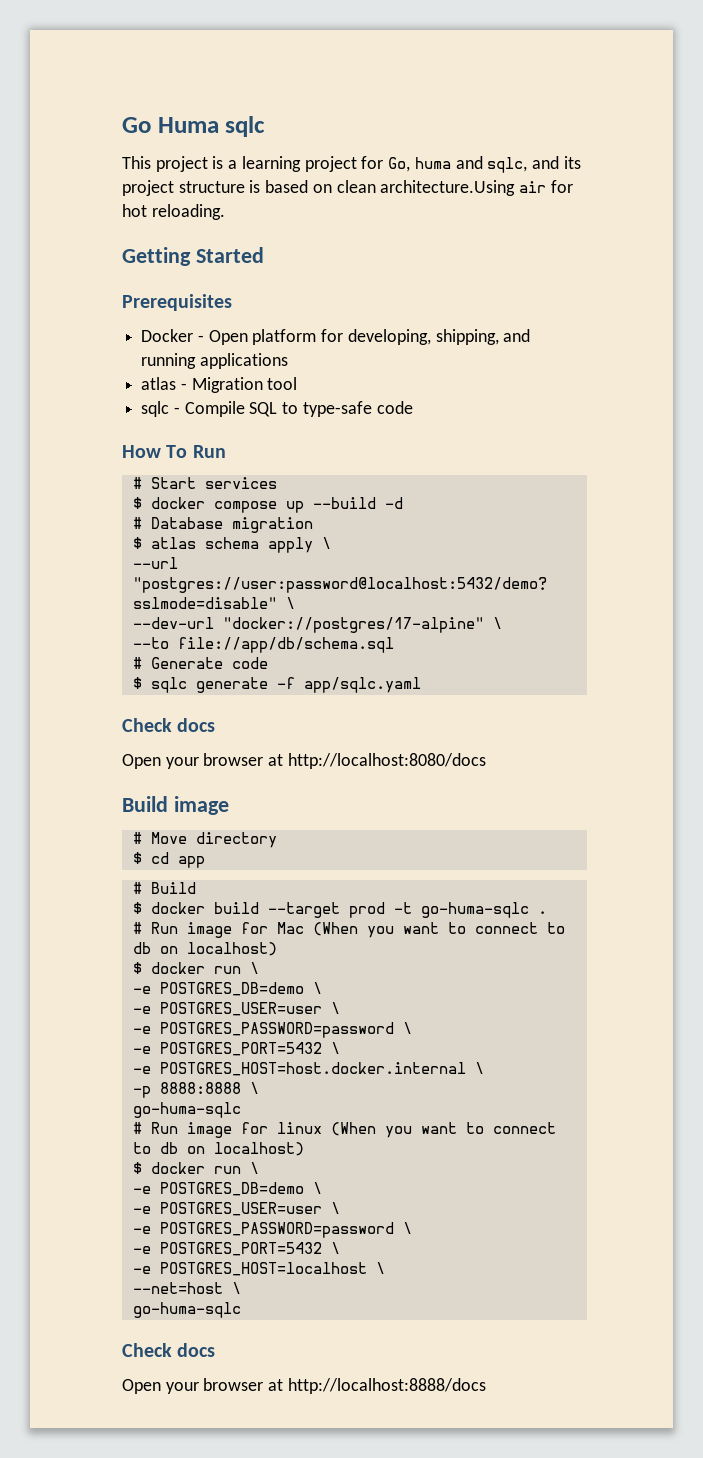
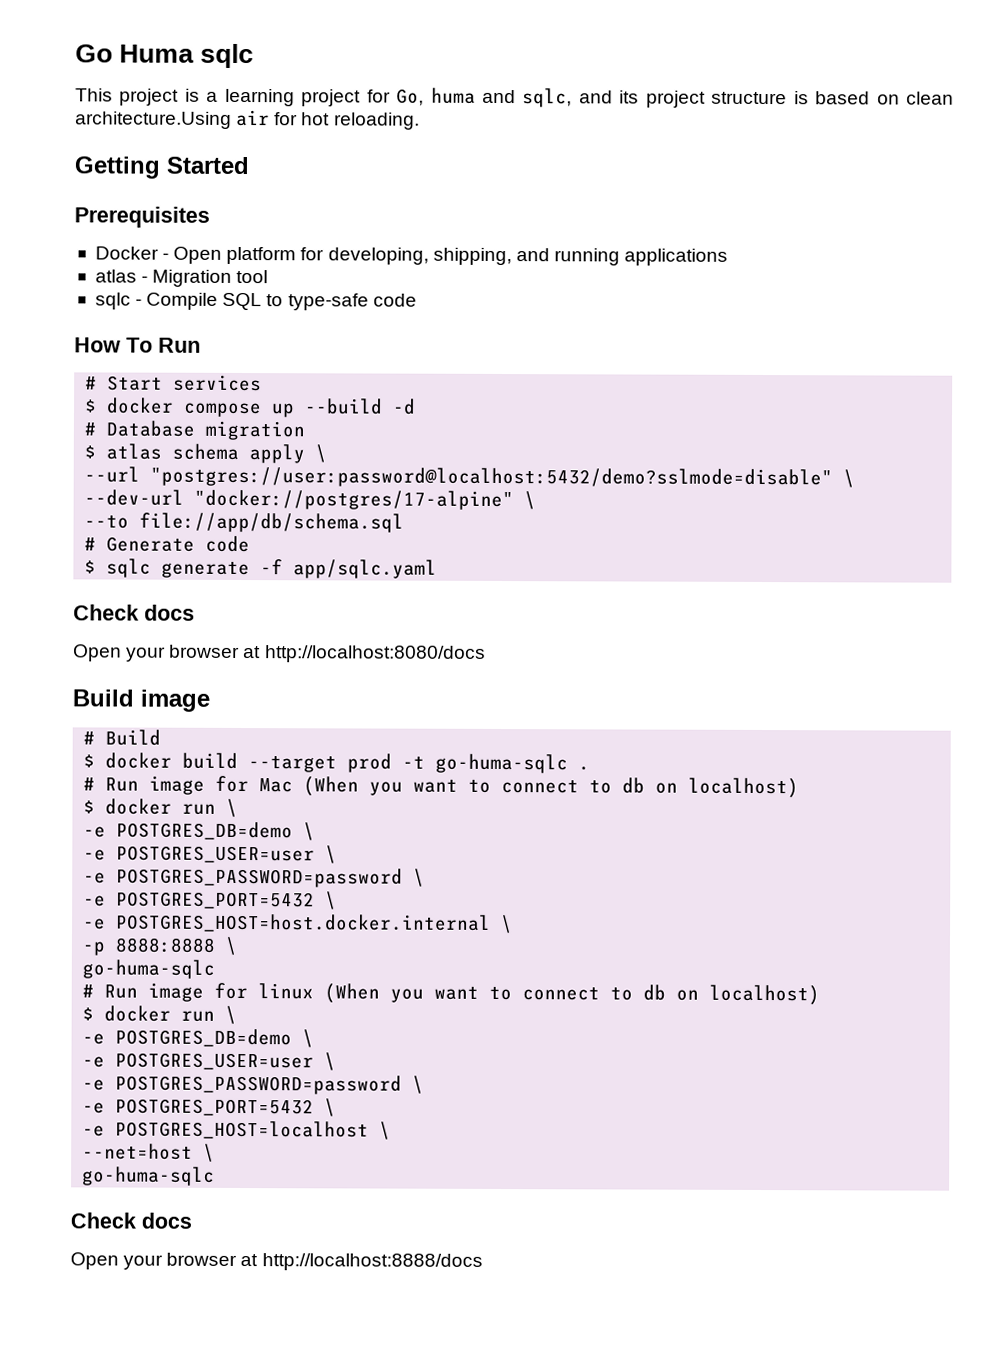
- # Move directory
- $ cd app

